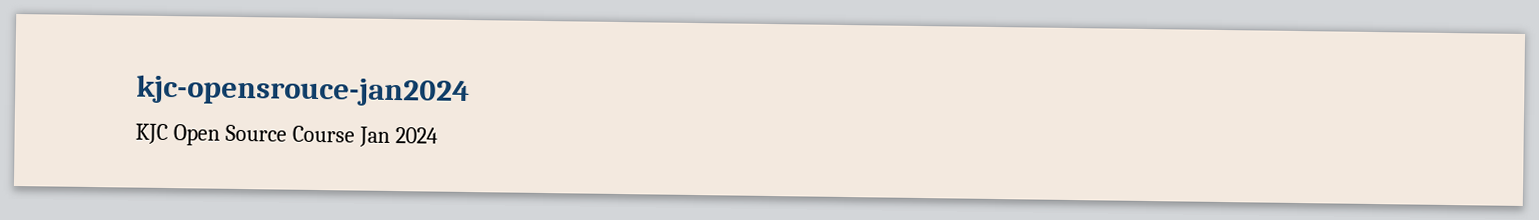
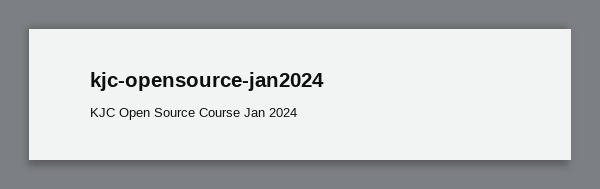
- kjc-opensrouce-jan2024
+ kjc-opensource-jan2024

